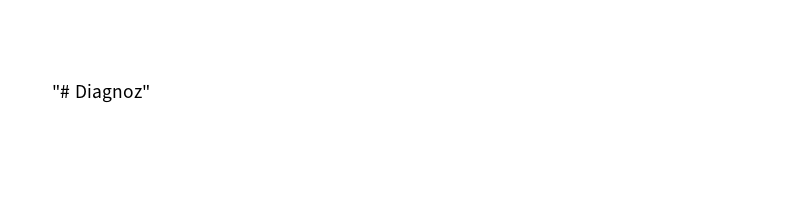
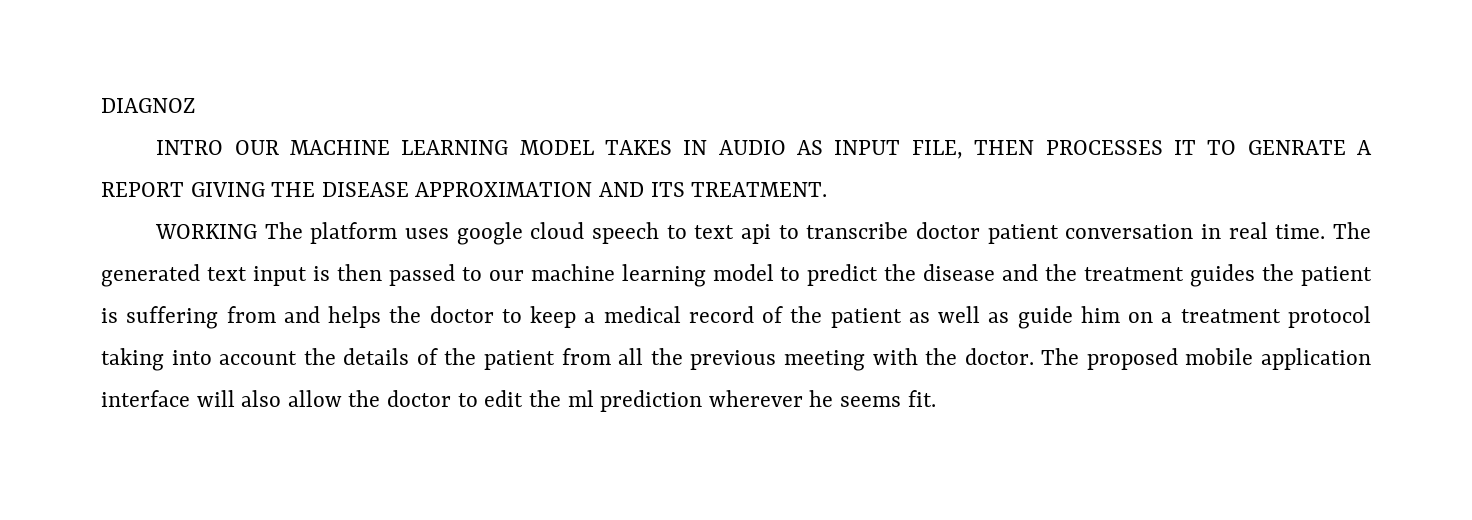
- "# Diagnoz"
+ DIAGNOZ
+ INTRO OUR MACHINE LEARNING MODEL TAKES IN AUDIO AS INPUT FILE, THEN PROCESSES IT TO GENRATE A REPORT GIVING THE DISEASE APPROXIMATION AND ITS TREATMENT.
+ WORKING The platform uses google cloud speech to text api to transcribe doctor patient conversation in real time. The generated text input is then passed to our machine learning model to predict the disease and the treatment guides the patient is suffering from and helps the doctor to keep a medical record of the patient as well as guide him on a treatment protocol taking into account the details of the patient from all the previous meeting with the doctor. The proposed mobile application interface will also allow the doctor to edit the ml prediction wherever he seems fit.

